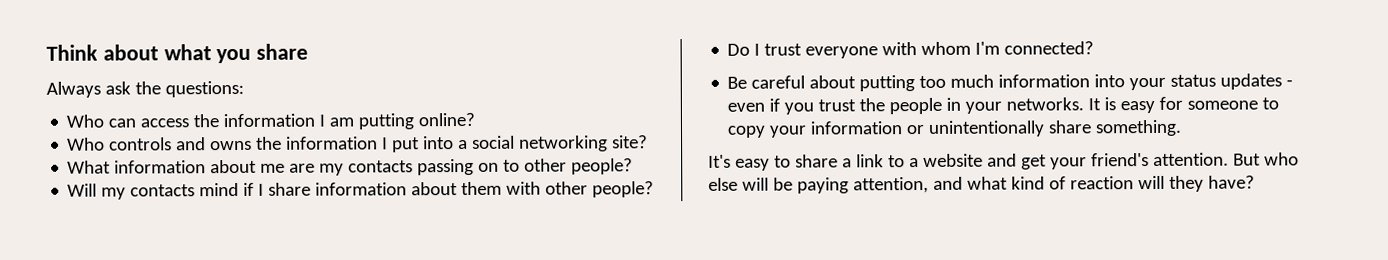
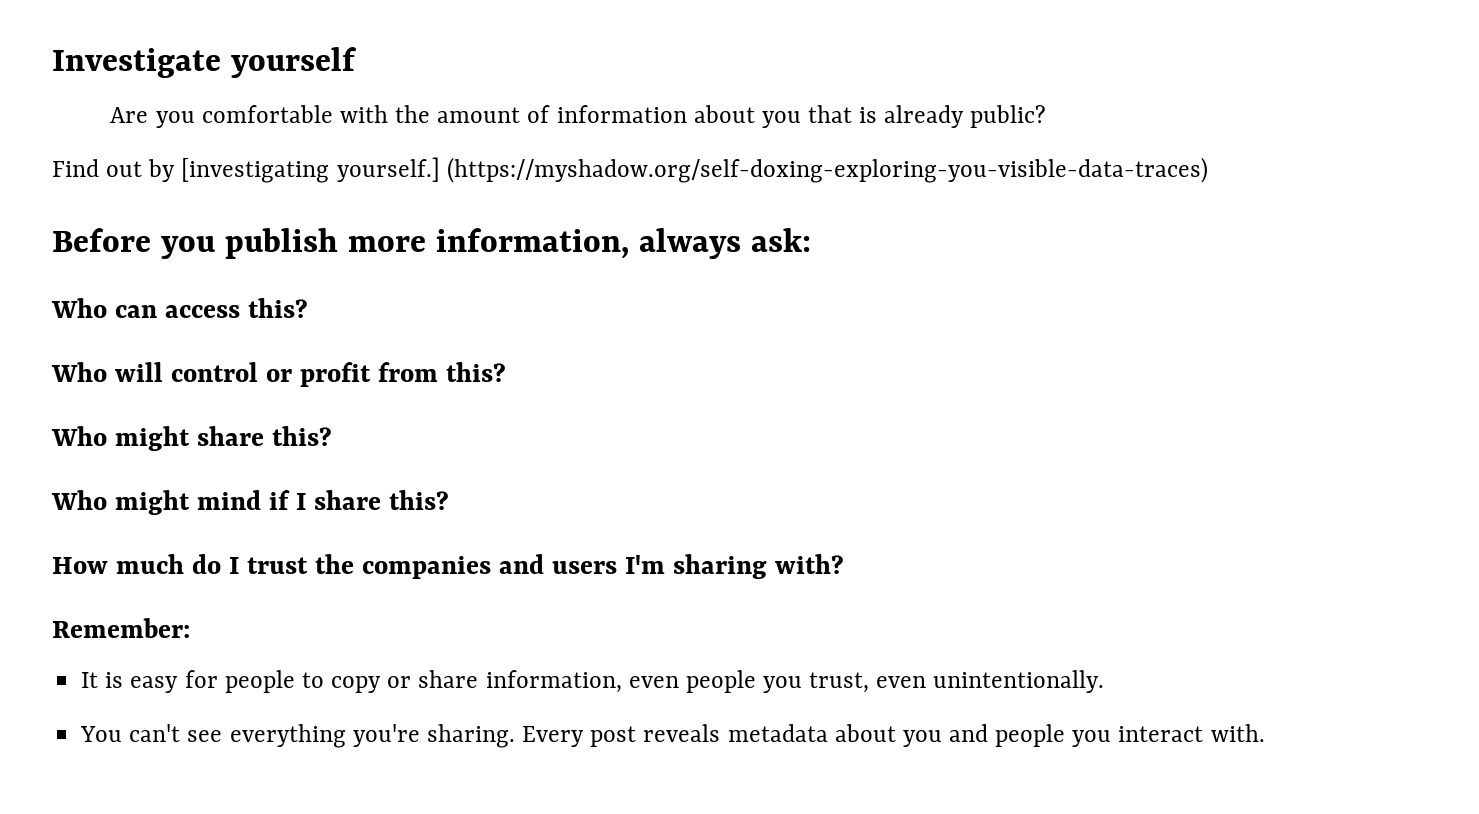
- Think about what you share
- Always ask the questions:
- Who can access the information I am putting online?
- Who controls and owns the information I put into a social networking site?
- What information about me are my contacts passing on to other people?
- Will my contacts mind if I share information about them with other people?
- Do I trust everyone with whom I'm connected?
- Be careful about putting too much information into your status updates - even if you trust the people in your networks. It is easy for someone to copy your information or unintentionally share something.
- It's easy to share a link to a website and get your friend's attention. But who else will be paying attention, and what kind of reaction will they have?
+ Investigate yourself
+ Are you comfortable with the amount of information about you that is already public?
+ Find out by [investigating yourself.] (https://myshadow.org/self-doxing-exploring-you-visible-data-traces)
+ Before you publish more information, always ask:
+ Who can access this?
+ Who will control or profit from this?
+ Who might share this?
+ Who might mind if I share this?
+ How much do I trust the companies and users I'm sharing with?
+ Remember:
+ It is easy for people to copy or share information, even people you trust, even unintentionally.
+ You can't see everything you're sharing. Every post reveals metadata about you and people you interact with.

